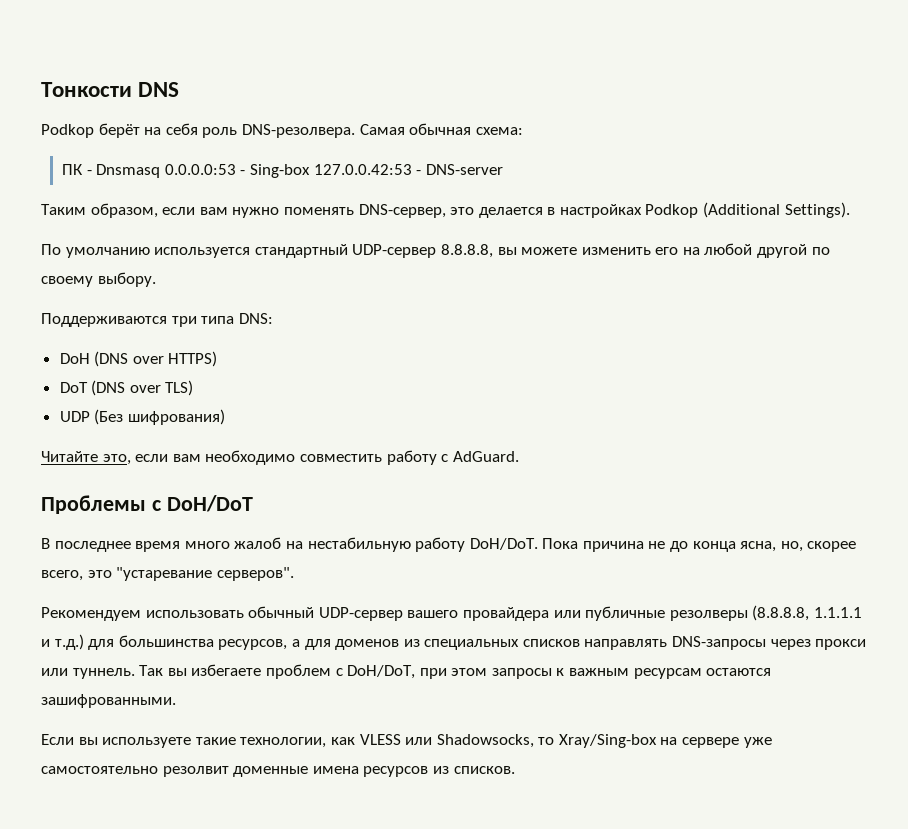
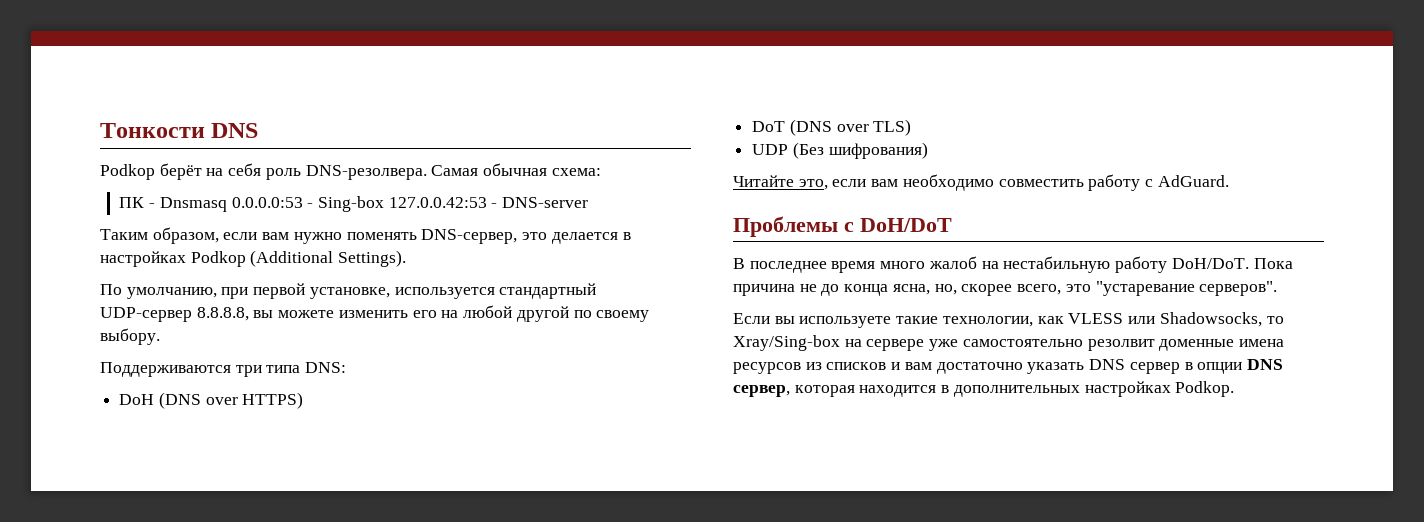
- По умолчанию используется стандартный UDP-сервер 8.8.8.8, вы можете изменить его на любой другой по своему выбору.
+ По умолчанию, при первой установке, используется стандартный UDP-сервер 8.8.8.8, вы можете изменить его на любой другой по своему выбору.
- Рекомендуем использовать обычный UDP-сервер вашего провайдера или публичные резолверы (8.8.8.8, 1.1.1.1 и т.д.) для большинства ресурсов, а для доменов из специальных списков направлять DNS-запросы через прокси или туннель. Так вы избегаете проблем с DoH/DoT, при этом запросы к важным ресурсам остаются зашифрованными.
- Если вы используете такие технологии, как VLESS или Shadowsocks, то Xray/Sing-box на сервере уже самостоятельно резолвит доменные имена ресурсов из списков.
+ Если вы используете такие технологии, как VLESS или Shadowsocks, то Xray/Sing-box на сервере уже самостоятельно резолвит доменные имена ресурсов из списков и вам достаточно указать DNS сервер в опции DNS сервер, которая находится в дополнительных настройках Podkop.

